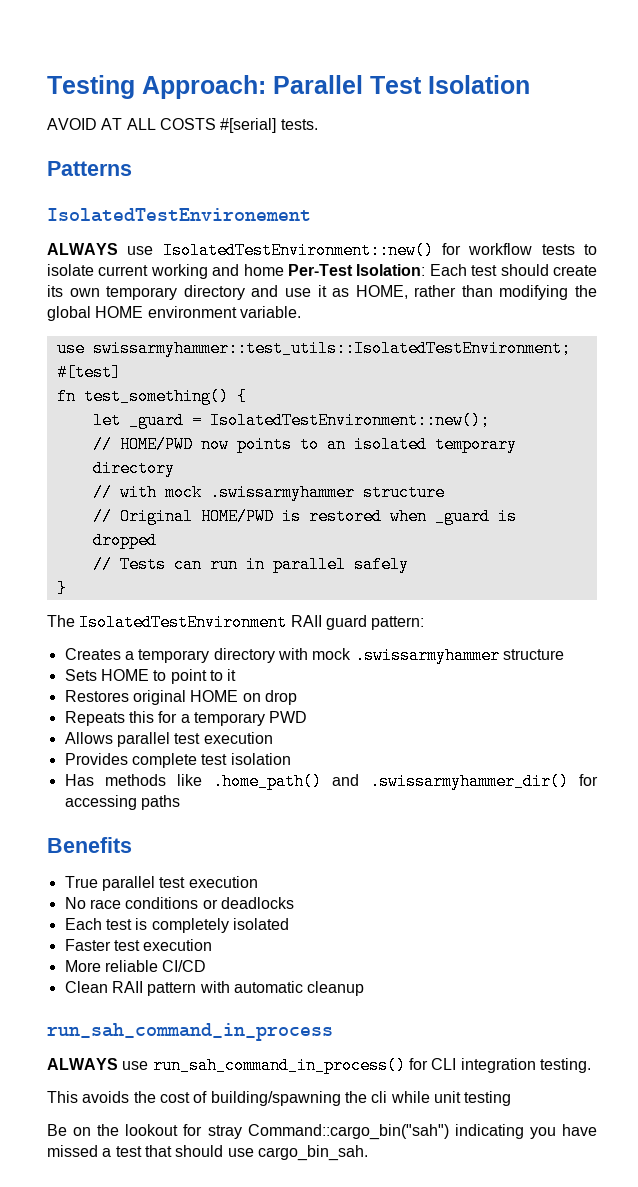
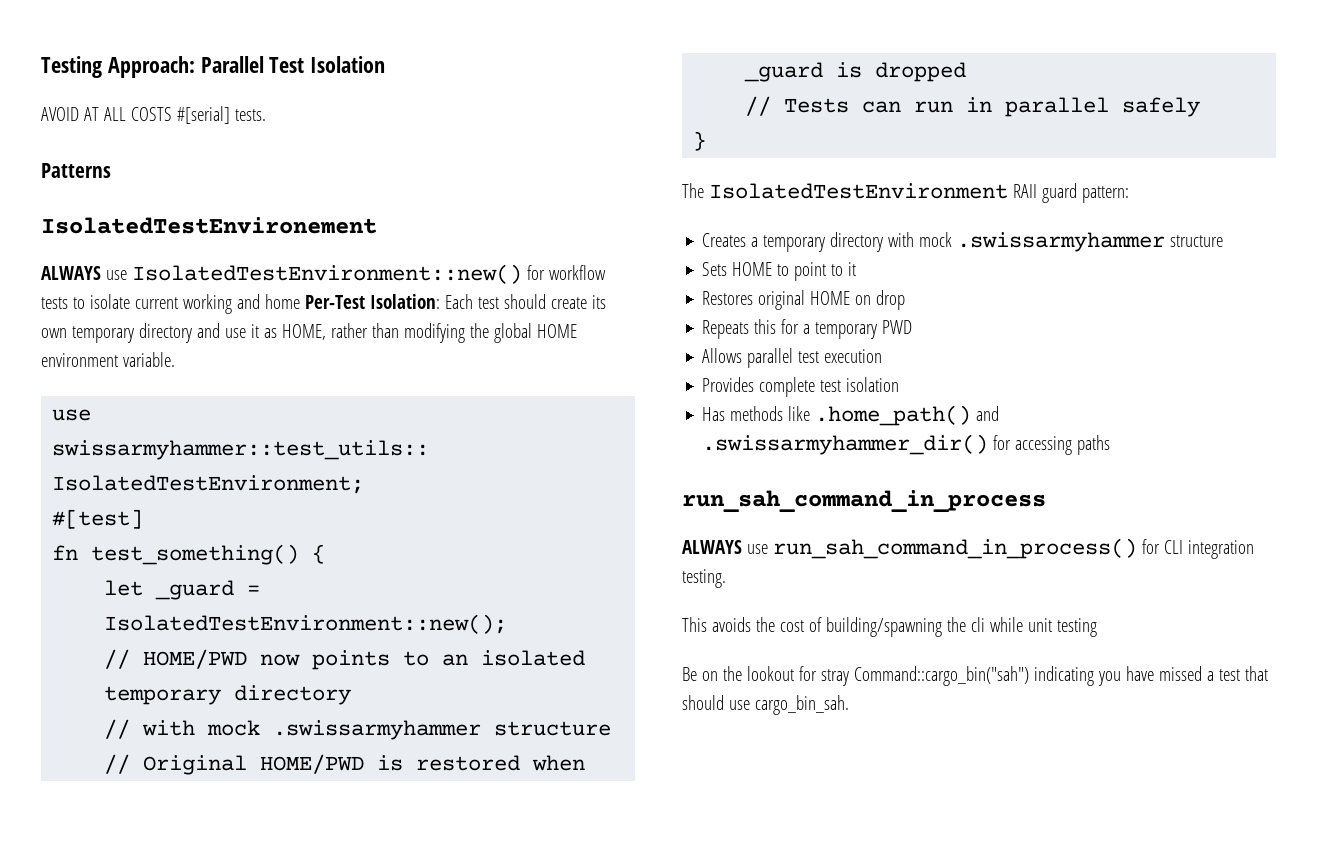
- Benefits
- True parallel test execution
- No race conditions or deadlocks
- Each test is completely isolated
- Faster test execution
- More reliable CI/CD
- Clean RAII pattern with automatic cleanup

